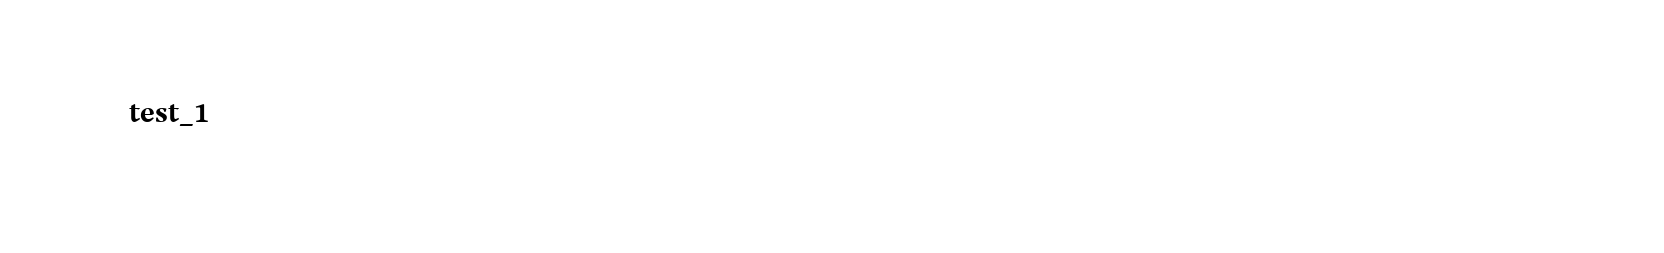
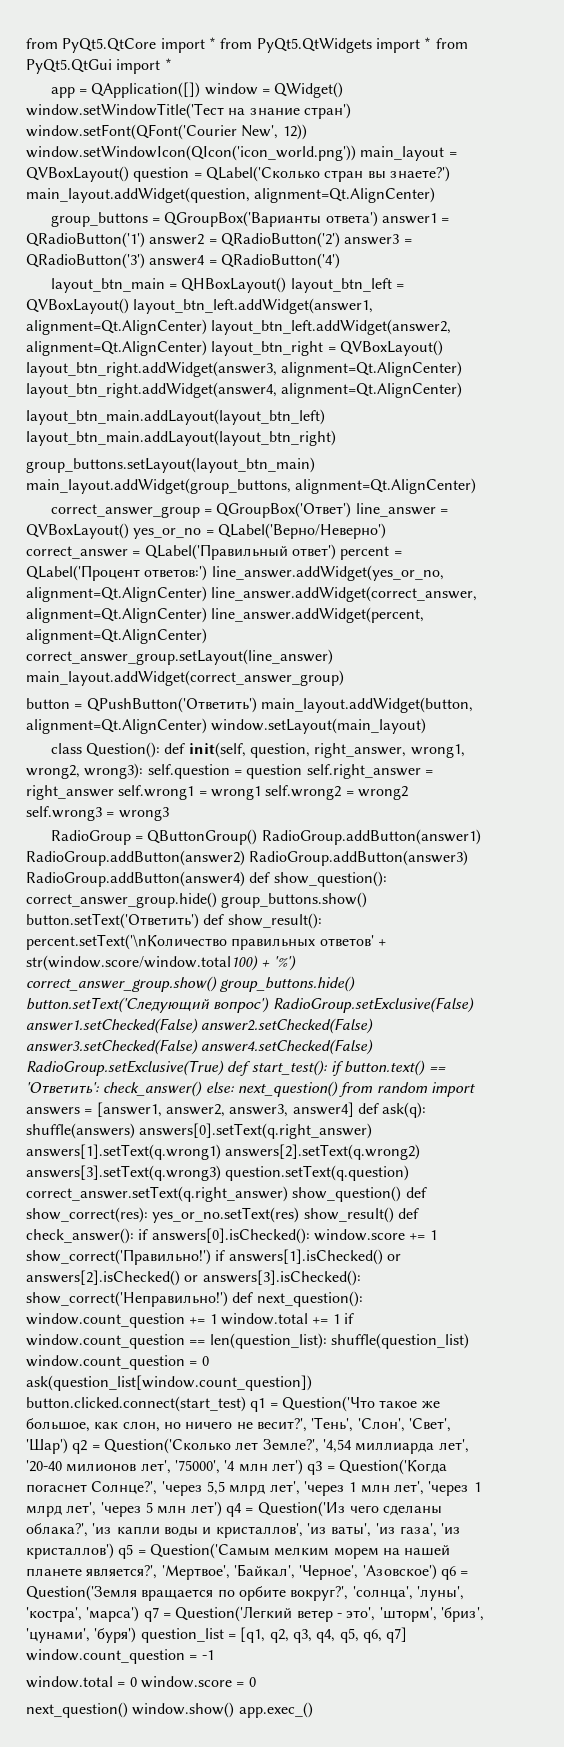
- test_1
+ from PyQt5.QtCore import * from PyQt5.QtWidgets import * from PyQt5.QtGui import *
+ app = QApplication([]) window = QWidget() window.setWindowTitle('Тест на знание стран') window.setFont(QFont('Courier New', 12)) window.setWindowIcon(QIcon('icon_world.png')) main_layout = QVBoxLayout() question = QLabel('Сколько стран вы знаете?') main_layout.addWidget(question, alignment=Qt.AlignCenter)
+ group_buttons = QGroupBox('Варианты ответа') answer1 = QRadioButton('1') answer2 = QRadioButton('2') answer3 = QRadioButton('3') answer4 = QRadioButton('4')
+ layout_btn_main = QHBoxLayout() layout_btn_left = QVBoxLayout() layout_btn_left.addWidget(answer1, alignment=Qt.AlignCenter) layout_btn_left.addWidget(answer2, alignment=Qt.AlignCenter) layout_btn_right = QVBoxLayout() layout_btn_right.addWidget(answer3, alignment=Qt.AlignCenter) layout_btn_right.addWidget(answer4, alignment=Qt.AlignCenter)
+ layout_btn_main.addLayout(layout_btn_left) layout_btn_main.addLayout(layout_btn_right)
+ group_buttons.setLayout(layout_btn_main) main_layout.addWidget(group_buttons, alignment=Qt.AlignCenter)
+ correct_answer_group = QGroupBox('Ответ') line_answer = QVBoxLayout() yes_or_no = QLabel('Верно/Неверно') correct_answer = QLabel('Правильный ответ') percent = QLabel('Процент ответов:') line_answer.addWidget(yes_or_no, alignment=Qt.AlignCenter) line_answer.addWidget(correct_answer, alignment=Qt.AlignCenter) line_answer.addWidget(percent, alignment=Qt.AlignCenter) correct_answer_group.setLayout(line_answer) main_layout.addWidget(correct_answer_group)
+ button = QPushButton('Ответить') main_layout.addWidget(button, alignment=Qt.AlignCenter) window.setLayout(main_layout)
+ class Question(): def init(self, question, right_answer, wrong1, wrong2, wrong3): self.question = question self.right_answer = right_answer self.wrong1 = wrong1 self.wrong2 = wrong2 self.wrong3 = wrong3
+ RadioGroup = QButtonGroup() RadioGroup.addButton(answer1) RadioGroup.addButton(answer2) RadioGroup.addButton(answer3) RadioGroup.addButton(answer4) def show_question(): correct_answer_group.hide() group_buttons.show() button.setText('Ответить') def show_result(): percent.setText('\nКоличество правильных ответов' + str(window.score/window.total100) + '%') correct_answer_group.show() group_buttons.hide() button.setText('Следующий вопрос') RadioGroup.setExclusive(False) answer1.setChecked(False) answer2.setChecked(False) answer3.setChecked(False) answer4.setChecked(False) RadioGroup.setExclusive(True) def start_test(): if button.text() == 'Ответить': check_answer() else: next_question() from random import answers = [answer1, answer2, answer3, answer4] def ask(q): shuffle(answers) answers[0].setText(q.right_answer) answers[1].setText(q.wrong1) answers[2].setText(q.wrong2) answers[3].setText(q.wrong3) question.setText(q.question) correct_answer.setText(q.right_answer) show_question() def show_correct(res): yes_or_no.setText(res) show_result() def check_answer(): if answers[0].isChecked(): window.score += 1 show_correct('Правильно!') if answers[1].isChecked() or answers[2].isChecked() or answers[3].isChecked(): show_correct('Неправильно!') def next_question(): window.count_question += 1 window.total += 1 if window.count_question == len(question_list): shuffle(question_list) window.count_question = 0 ask(question_list[window.count_question]) button.clicked.connect(start_test) q1 = Question('Что такое же большое, как слон, но ничего не весит?', 'Тень', 'Слон', 'Свет', 'Шар') q2 = Question('Сколько лет Земле?', '4,54 миллиарда лет', '20-40 милионов лет', '75000', '4 млн лет') q3 = Question('Когда погаснет Солнце?', 'через 5,5 млрд лет', 'через 1 млн лет', 'через 1 млрд лет', 'через 5 млн лет') q4 = Question('Из чего сделаны облака?', 'из капли воды и кристаллов', 'из ваты', 'из газа', 'из кристаллов') q5 = Question('Самым мелким морем на нашей планете является?', 'Мертвое', 'Байкал', 'Черное', 'Азовское') q6 = Question('Земля вращается по орбите вокруг?', 'солнца', 'луны', 'костра', 'марса') q7 = Question('Легкий ветер - это', 'шторм', 'бриз', 'цунами', 'буря') question_list = [q1, q2, q3, q4, q5, q6, q7] window.count_question = -1
+ window.total = 0 window.score = 0
+ next_question() window.show() app.exec_()

